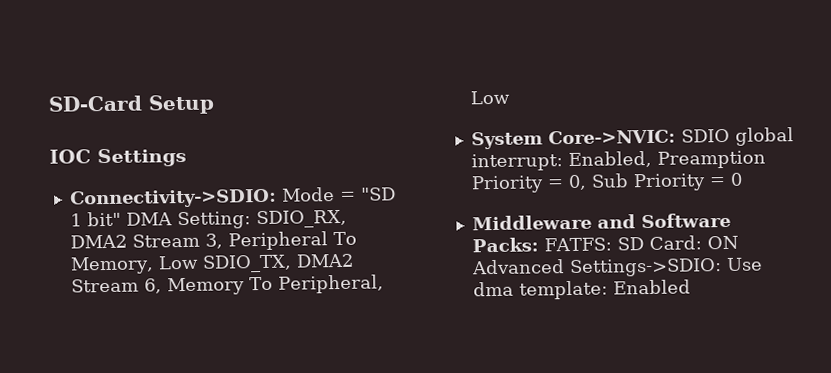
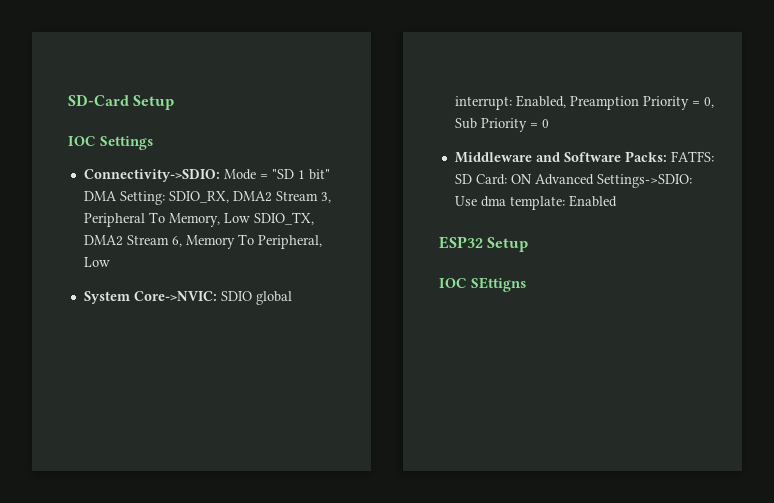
+ ESP32 Setup
+ IOC SEttigns

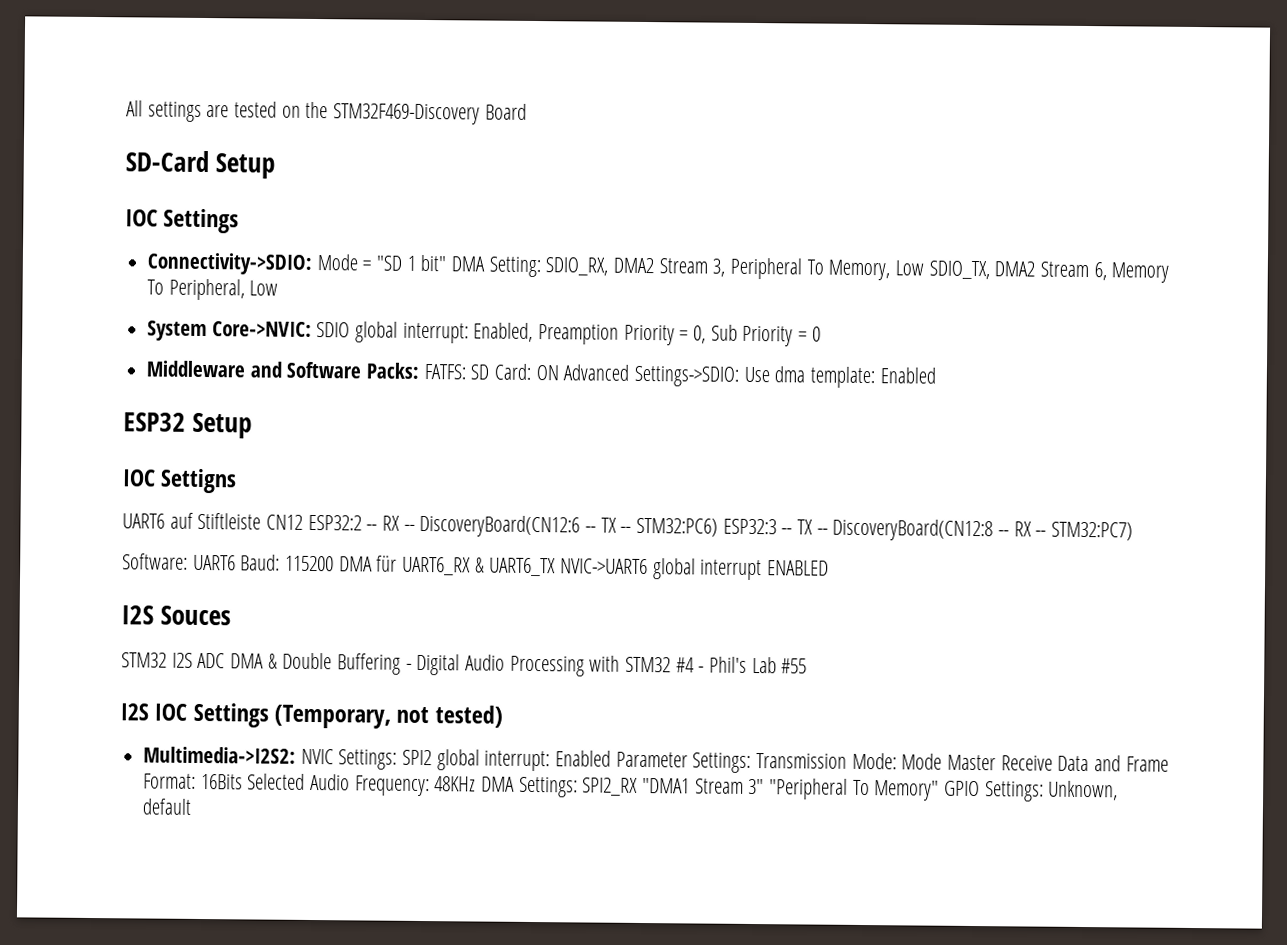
+ All settings are tested on the STM32F469-Discovery Board
- IOC SEttigns
+ IOC Settigns
+ UART6 auf Stiftleiste CN12 ESP32:2 -- RX -- DiscoveryBoard(CN12:6 -- TX -- STM32:PC6) ESP32:3 -- TX -- DiscoveryBoard(CN12:8 -- RX -- STM32:PC7)
+ Software: UART6 Baud: 115200 DMA für UART6_RX & UART6_TX NVIC->UART6 global interrupt ENABLED
+ I2S Souces
+ STM32 I2S ADC DMA & Double Buffering - Digital Audio Processing with STM32 #4 - Phil's Lab #55
+ I2S IOC Settings (Temporary, not tested)
+ Multimedia->I2S2: NVIC Settings: SPI2 global interrupt: Enabled Parameter Settings: Transmission Mode: Mode Master Receive Data and Frame Format: 16Bits Selected Audio Frequency: 48KHz DMA Settings: SPI2_RX "DMA1 Stream 3" "Peripheral To Memory" GPIO Settings: Unknown, default

